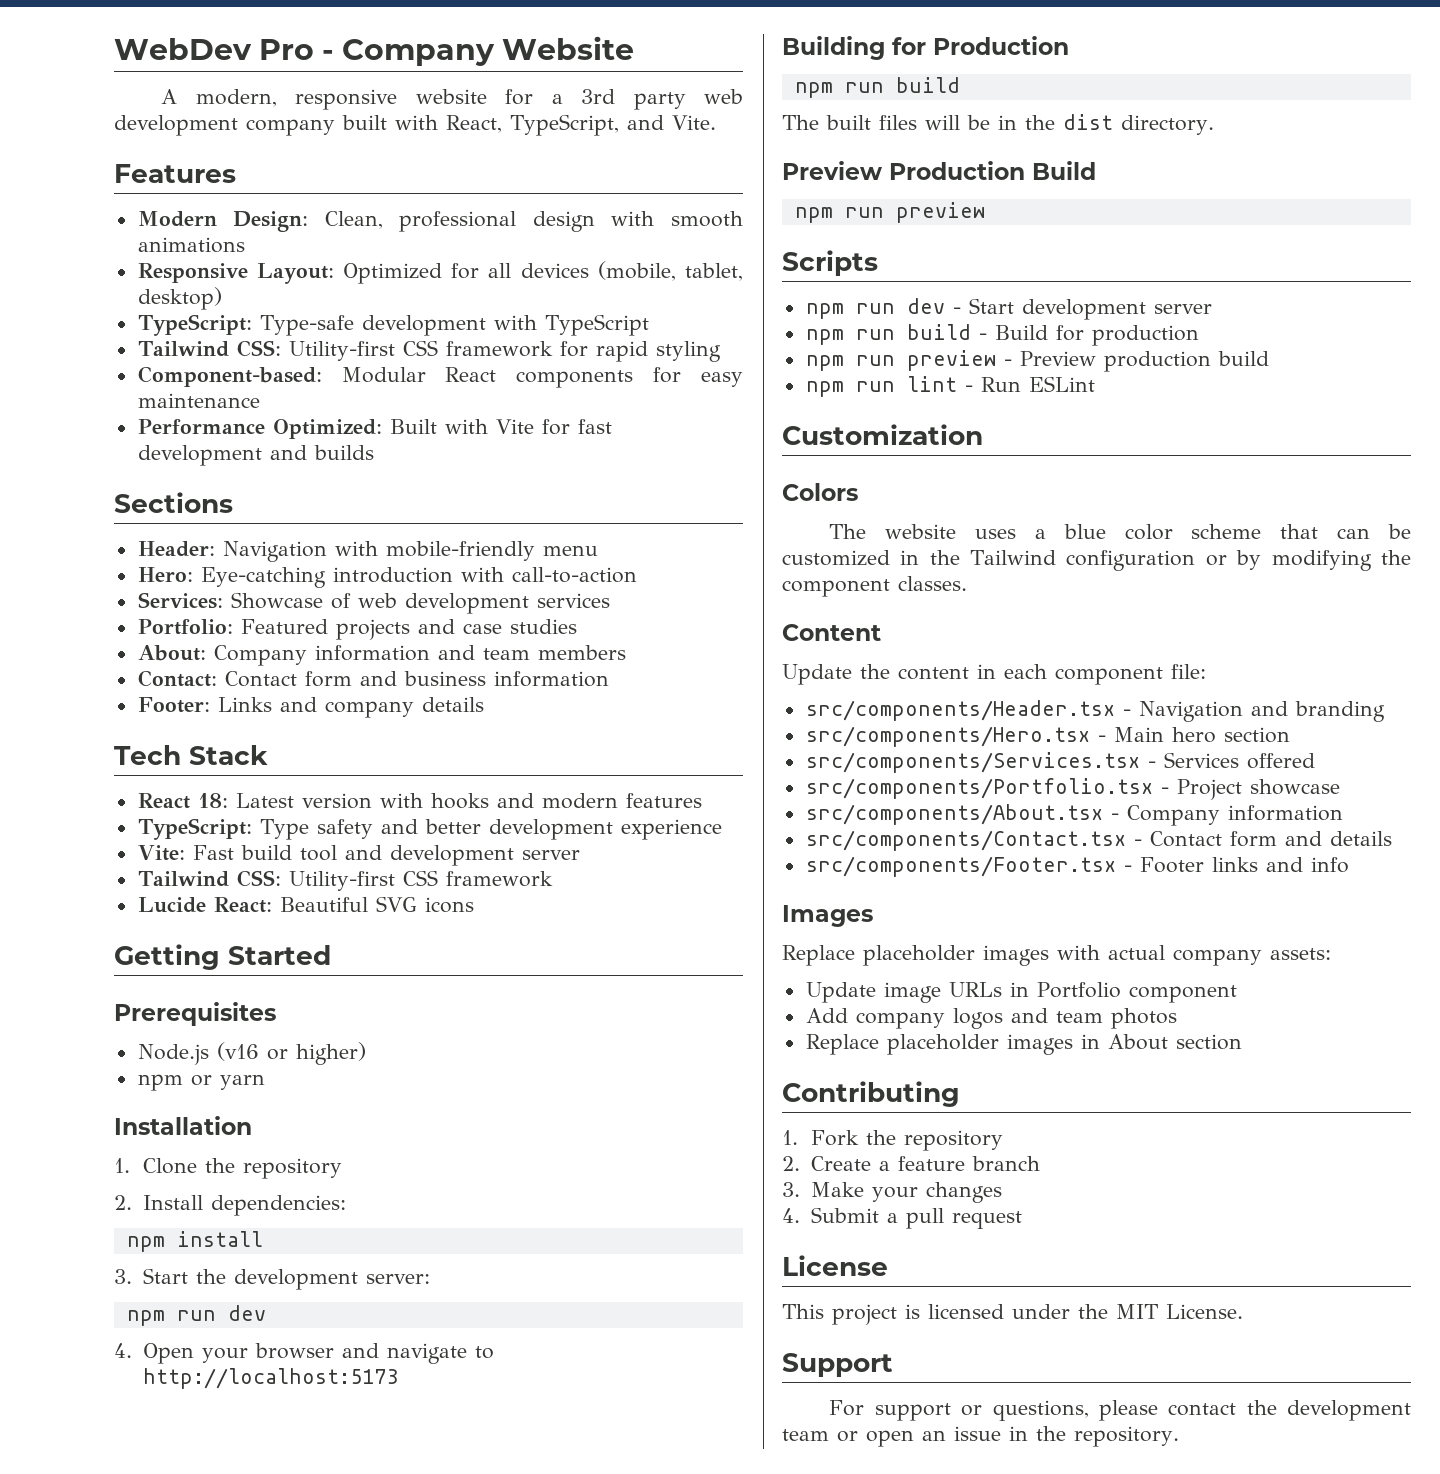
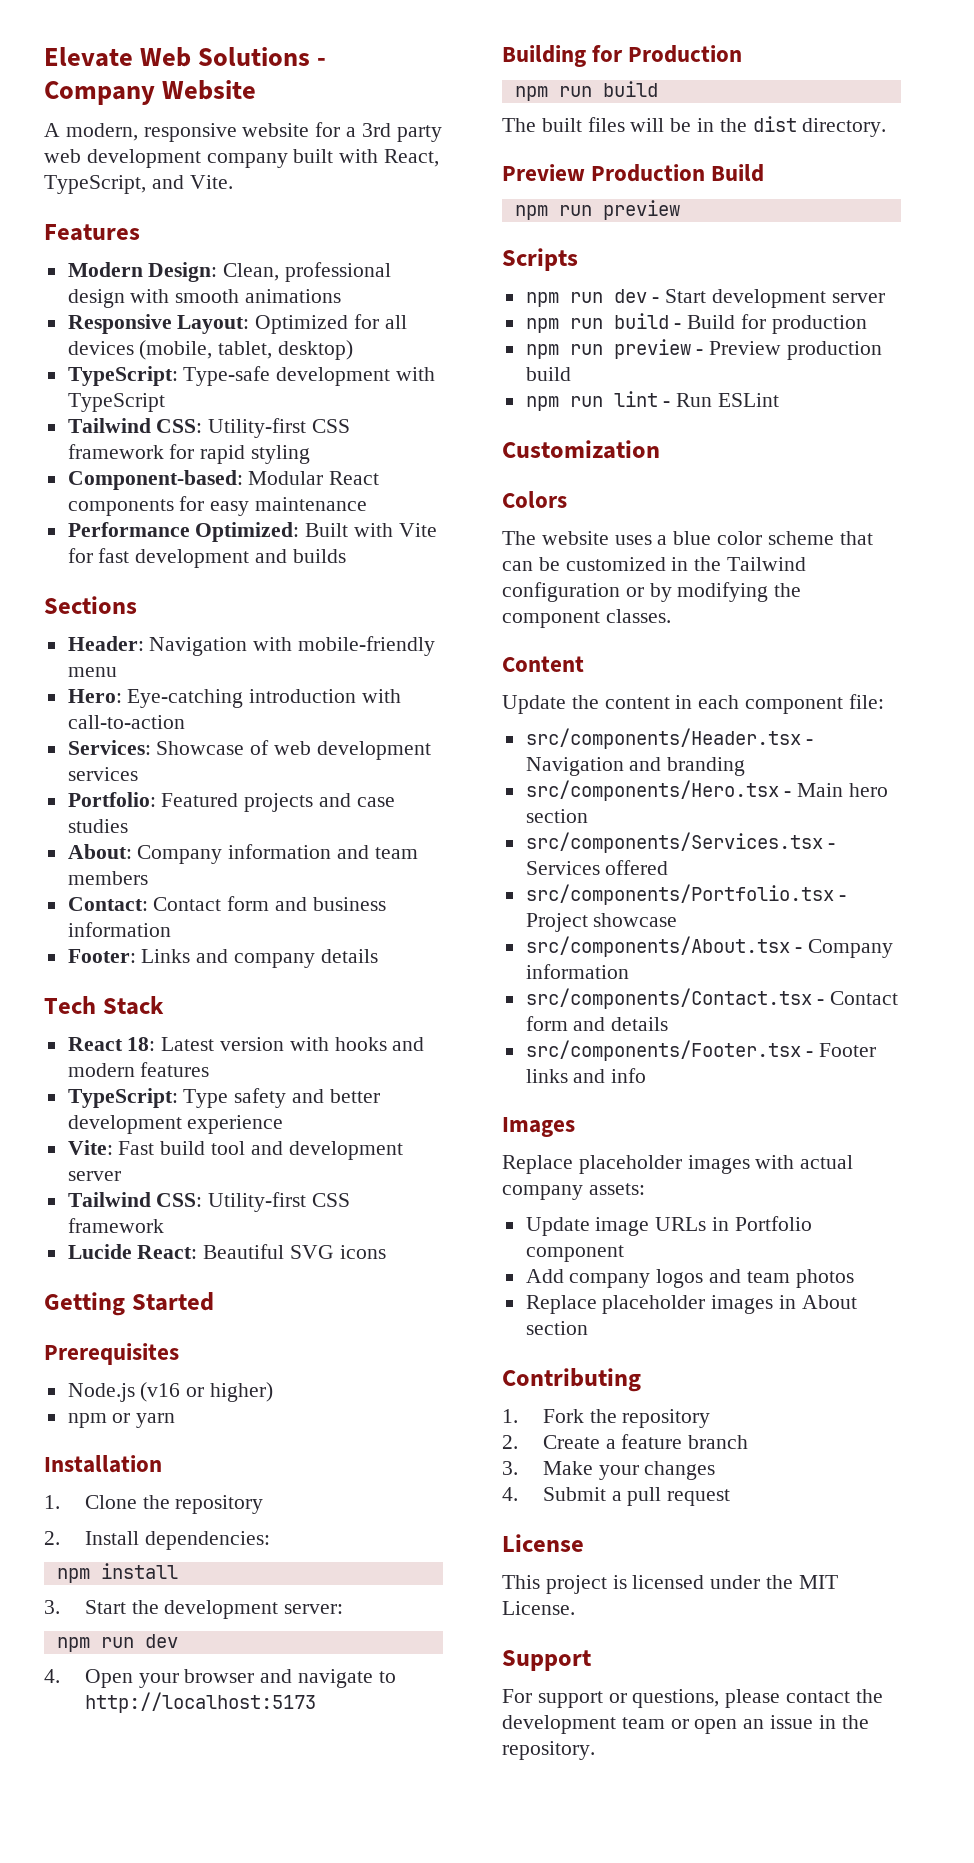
- WebDev Pro - Company Website
+ Elevate Web Solutions - Company Website

